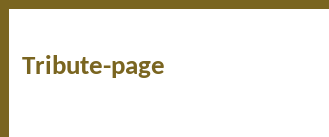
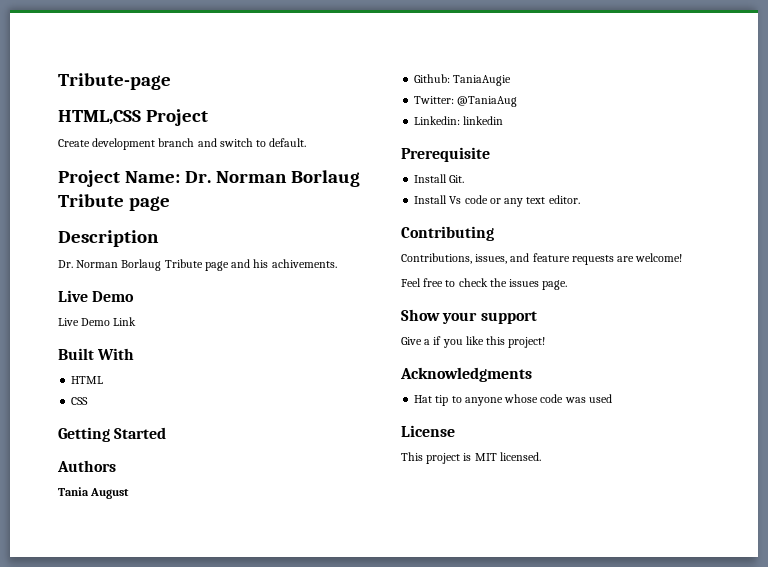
+ HTML,CSS Project
+ Create development branch and switch to default.
+ Project Name: Dr. Norman Borlaug Tribute page
+ Description
+ Dr. Norman Borlaug Tribute page and his achivements.
+ Live Demo
+ Live Demo Link
+ Built With
+ HTML
+ CSS
+ Getting Started
+ Authors
+ Tania August
+ Github: TaniaAugie
+ Twitter: @TaniaAug
+ Linkedin: linkedin
+ Prerequisite
+ Install Git.
+ Install Vs code or any text editor.
+ Contributing
+ Contributions, issues, and feature requests are welcome!
+ Feel free to check the issues page.
+ Show your support
+ Give a if you like this project!
+ Acknowledgments
+ Hat tip to anyone whose code was used
+ License
+ This project is MIT licensed.

